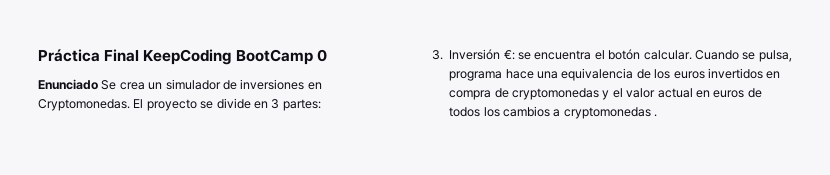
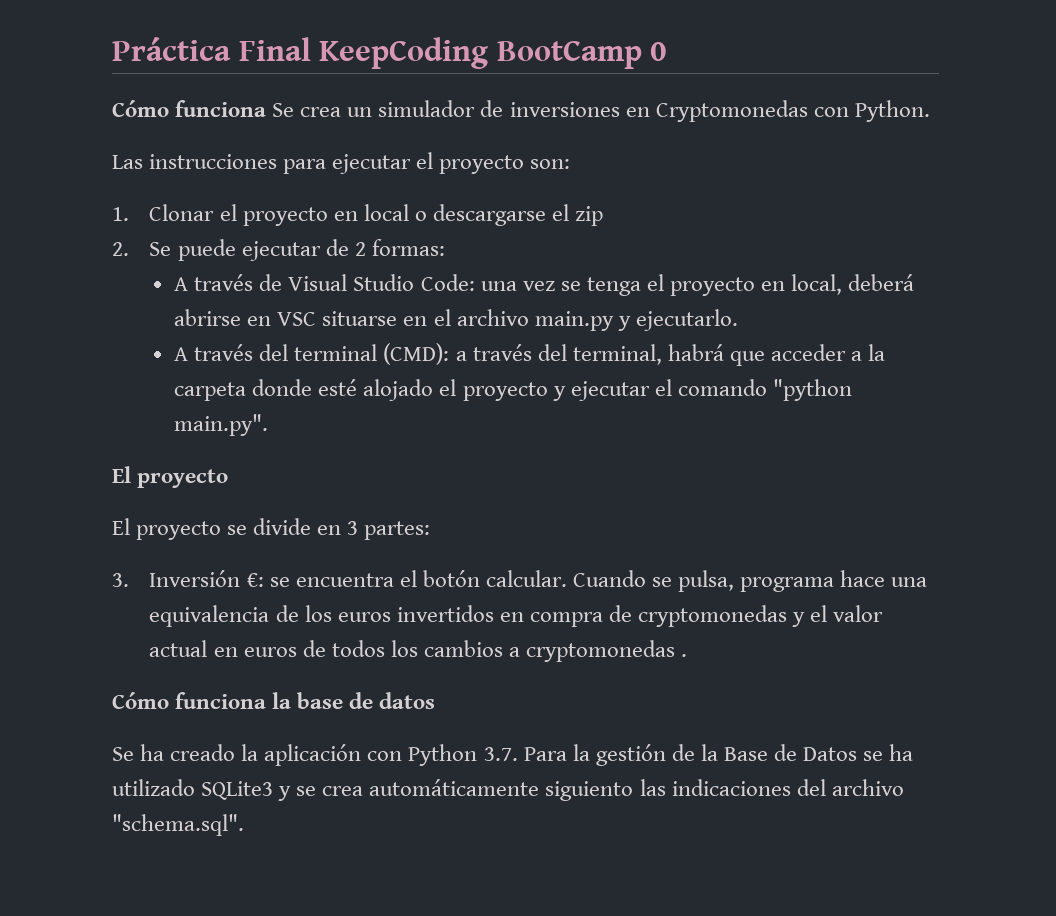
- Enunciado Se crea un simulador de inversiones en Cryptomonedas. El proyecto se divide en 3 partes:
+ Cómo funciona Se crea un simulador de inversiones en Cryptomonedas con Python.
+ Las instrucciones para ejecutar el proyecto son:
+ 1. Clonar el proyecto en local o descargarse el zip
+ 2. Se puede ejecutar de 2 formas:
+ A través de Visual Studio Code: una vez se tenga el proyecto en local, deberá abrirse en VSC situarse en el archivo main.py y ejecutarlo.
+ A través del terminal (CMD): a través del terminal, habrá que acceder a la carpeta donde esté alojado el proyecto y ejecutar el comando "python main.py".
+ El proyecto
+ El proyecto se divide en 3 partes:
+ Cómo funciona la base de datos
+ Se ha creado la aplicación con Python 3.7. Para la gestión de la Base de Datos se ha utilizado SQLite3 y se crea automáticamente siguiento las indicaciones del archivo "schema.sql".

